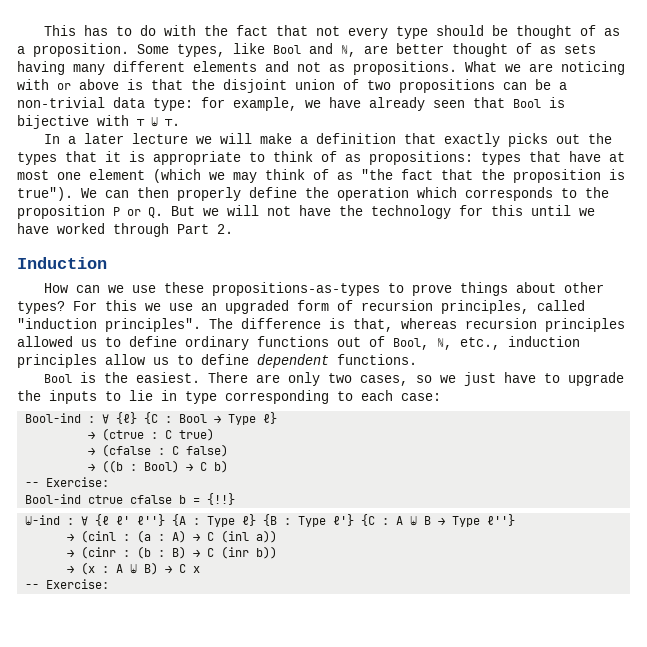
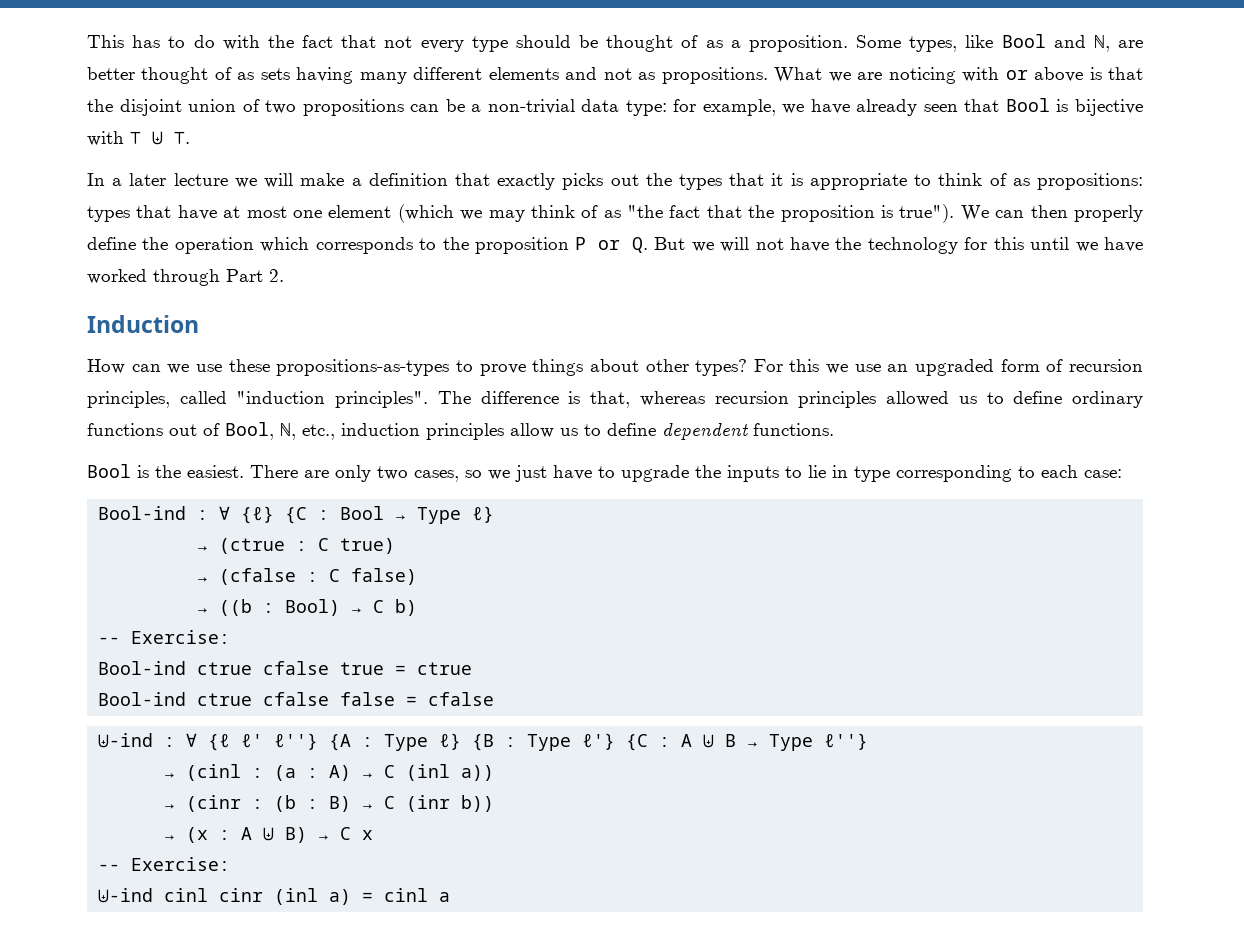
- Bool-ind ctrue cfalse b = {!!}
+ Bool-ind ctrue cfalse true = ctrue
+ Bool-ind ctrue cfalse false = cfalse
+ ⊎-ind cinl cinr (inl a) = cinl a

